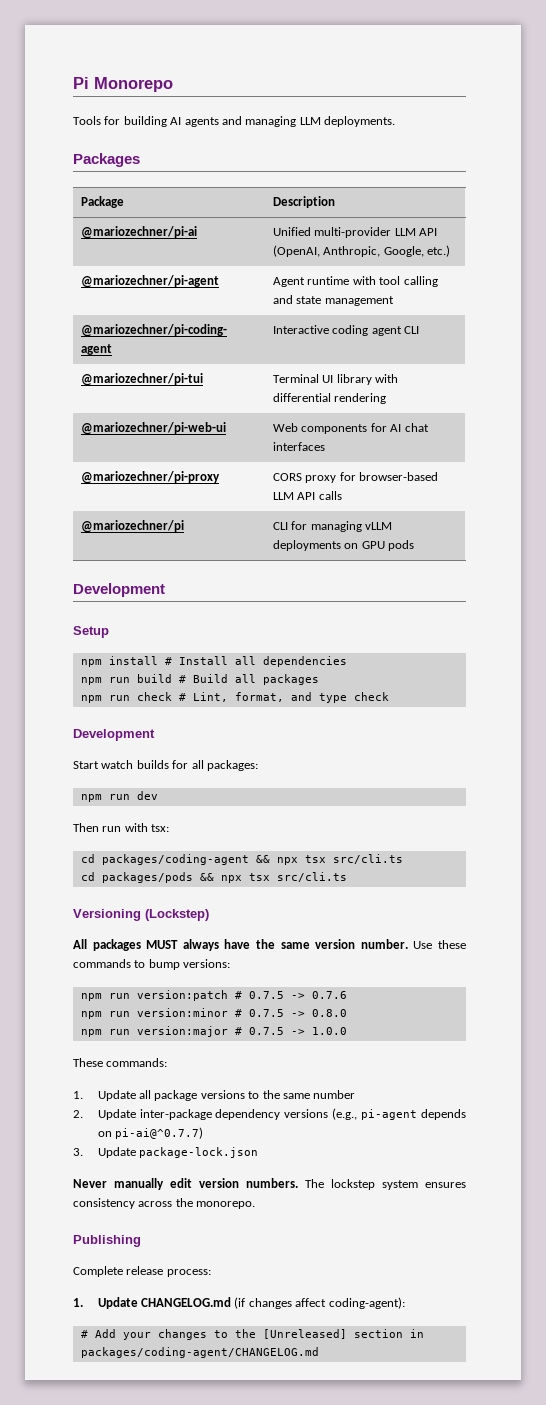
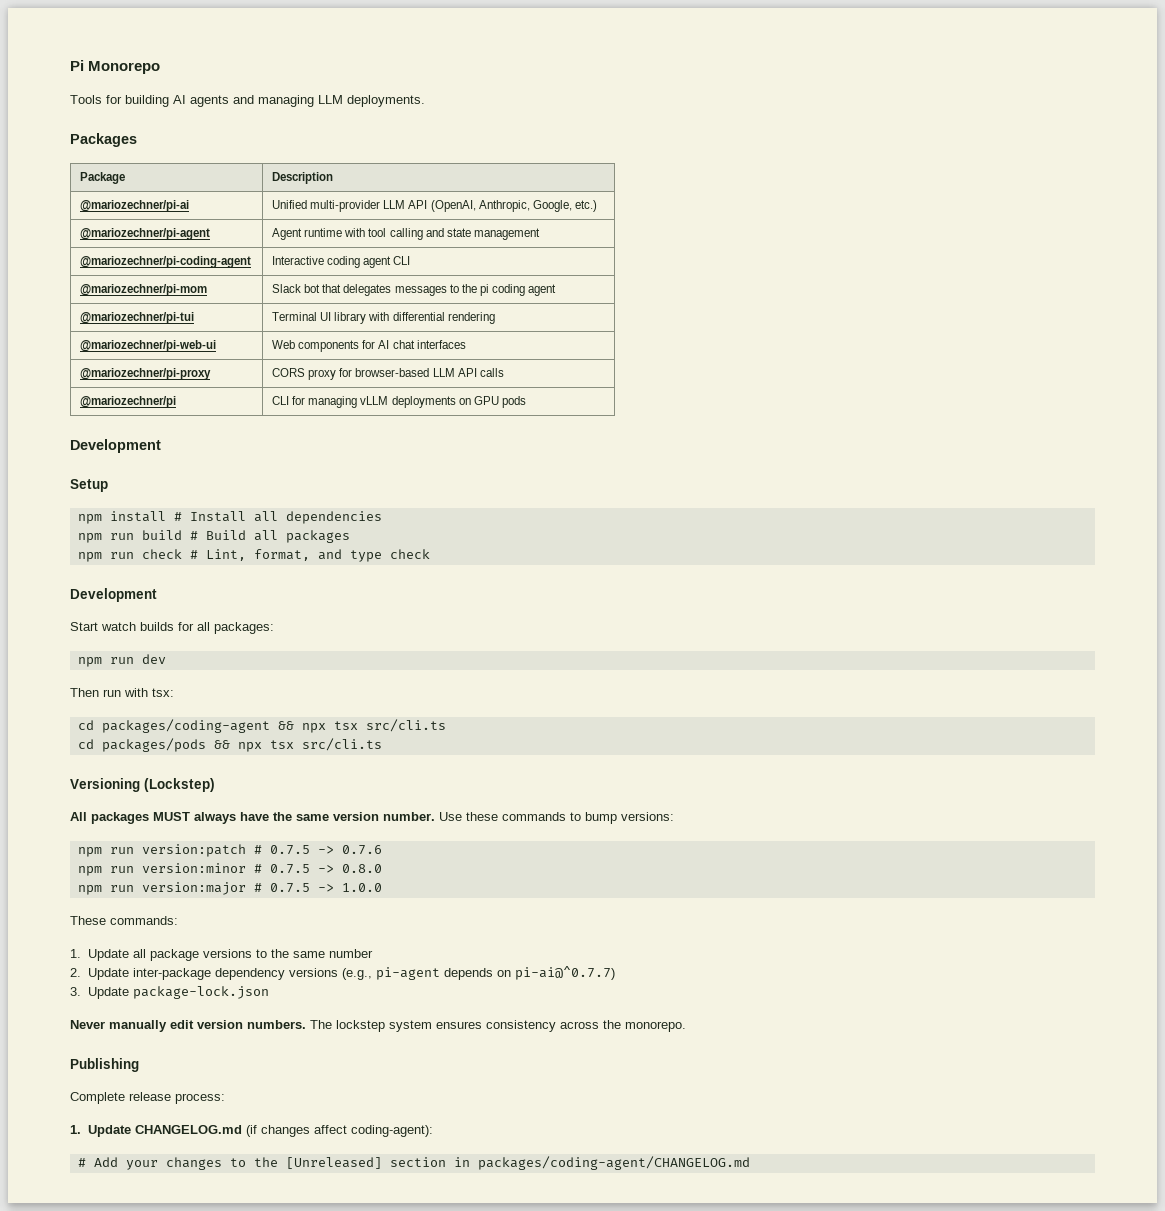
+ @mariozechner/pi-mom | Slack bot that delegates messages to the pi coding agent

